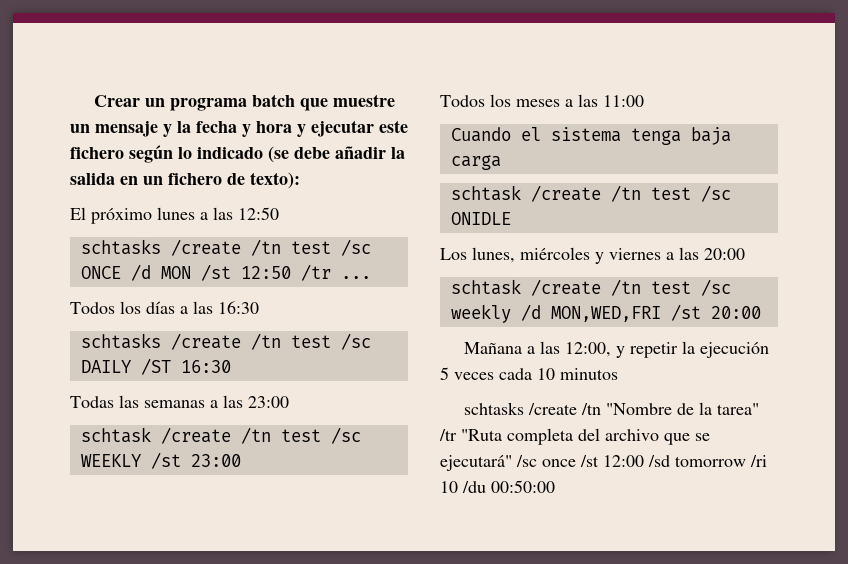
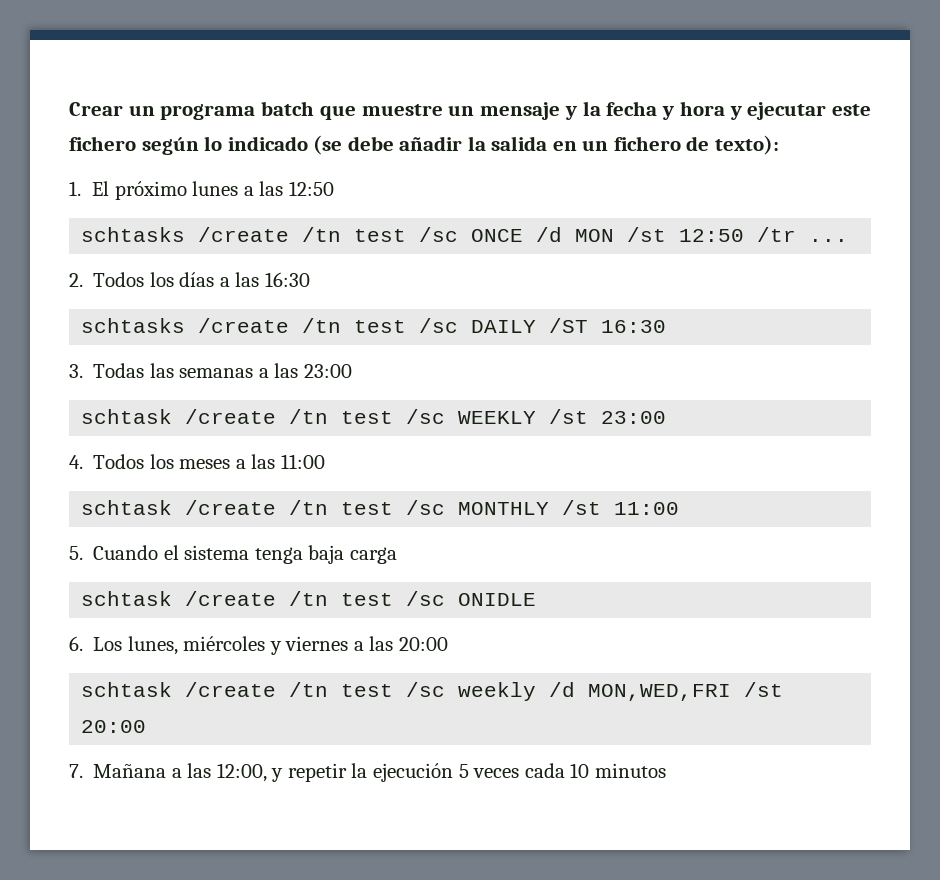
- El próximo lunes a las 12:50
+ 1. El próximo lunes a las 12:50
- Todos los días a las 16:30
+ 2. Todos los días a las 16:30
- Todas las semanas a las 23:00
+ 3. Todas las semanas a las 23:00
- Todos los meses a las 11:00
+ 4. Todos los meses a las 11:00
- Cuando el sistema tenga baja carga
+ schtask /create /tn test /sc MONTHLY /st 11:00
+ 5. Cuando el sistema tenga baja carga
- Los lunes, miércoles y viernes a las 20:00
+ 6. Los lunes, miércoles y viernes a las 20:00
- Mañana a las 12:00, y repetir la ejecución 5 veces cada 10 minutos
+ 7. Mañana a las 12:00, y repetir la ejecución 5 veces cada 10 minutos
- schtasks /create /tn "Nombre de la tarea" /tr "Ruta completa del archivo que se ejecutará" /sc once /st 12:00 /sd tomorrow /ri 10 /du 00:50:00

